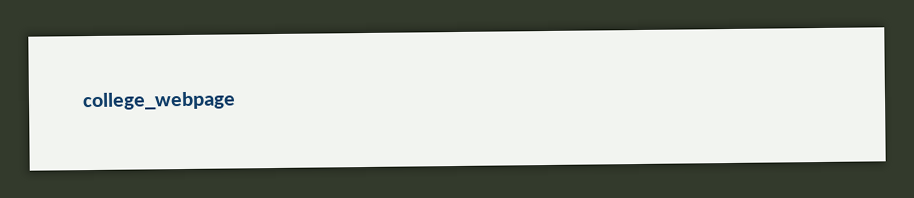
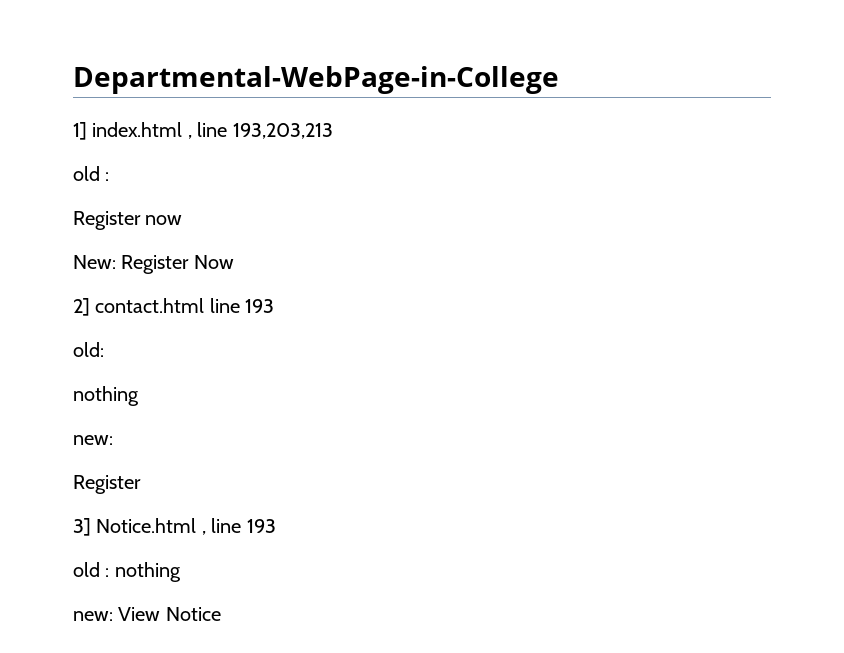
- college_webpage
+ Departmental-WebPage-in-College
+ 1] index.html , line 193,203,213
+ old :
+ Register now
+ New: Register Now
+ 2] contact.html line 193
+ old:
+ nothing
+ new:
+ Register
+ 3] Notice.html , line 193
+ old : nothing
+ new: View Notice

